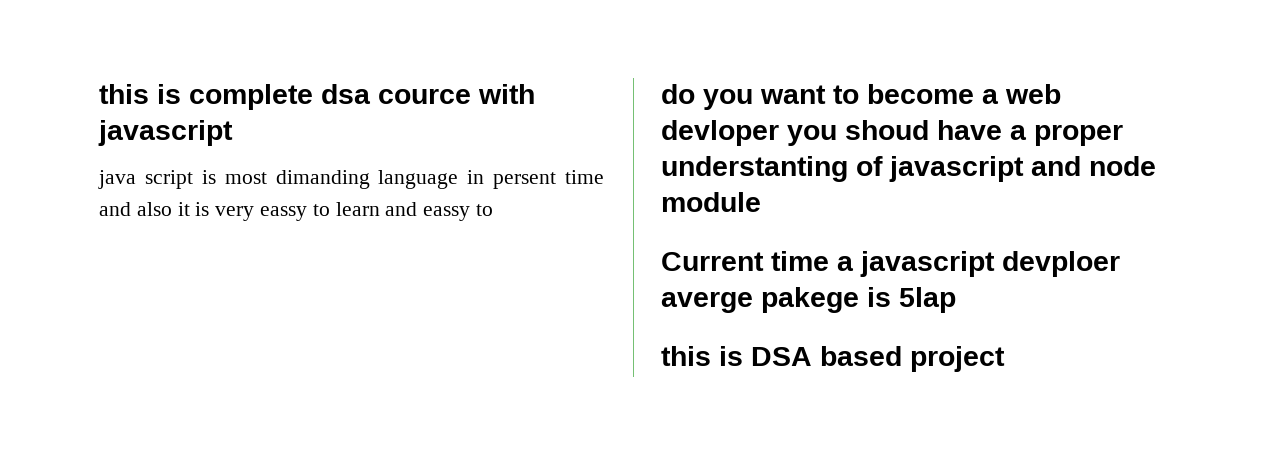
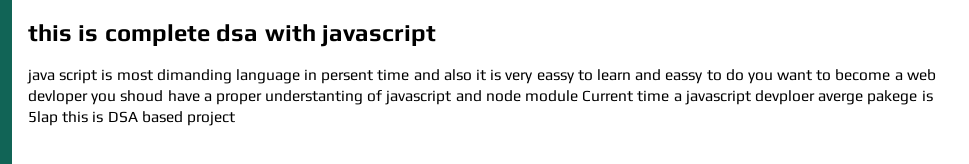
- this is complete dsa cource with javascript
+ this is complete dsa with javascript
- java script is most dimanding language in persent time and also it is very eassy to learn and eassy to
- do you want to become a web devloper you shoud have a proper understanting of javascript and node module
- Current time a javascript devploer averge pakege is 5lap
- this is DSA based project
+ java script is most dimanding language in persent time and also it is very eassy to learn and eassy to do you want to become a web devloper you shoud have a proper understanting of javascript and node module Current time a javascript devploer averge pakege is 5lap this is DSA based project

